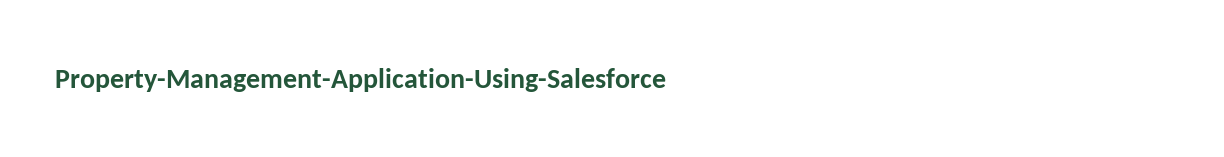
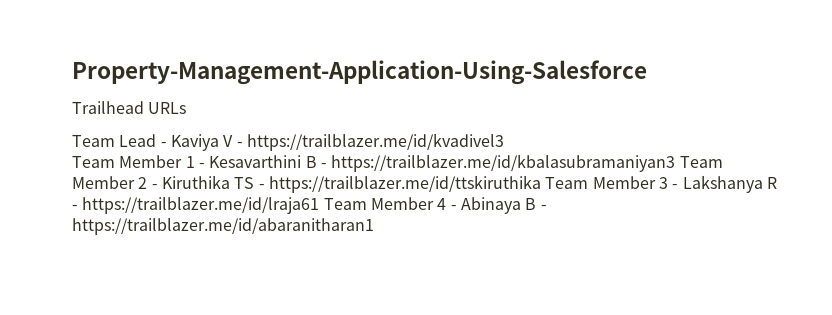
+ Trailhead URLs
+ Team Lead - Kaviya V - https://trailblazer.me/id/kvadivel3
+ Team Member 1 - Kesavarthini B - https://trailblazer.me/id/kbalasubramaniyan3 Team Member 2 - Kiruthika TS - https://trailblazer.me/id/ttskiruthika Team Member 3 - Lakshanya R - https://trailblazer.me/id/lraja61 Team Member 4 - Abinaya B - https://trailblazer.me/id/abaranitharan1

